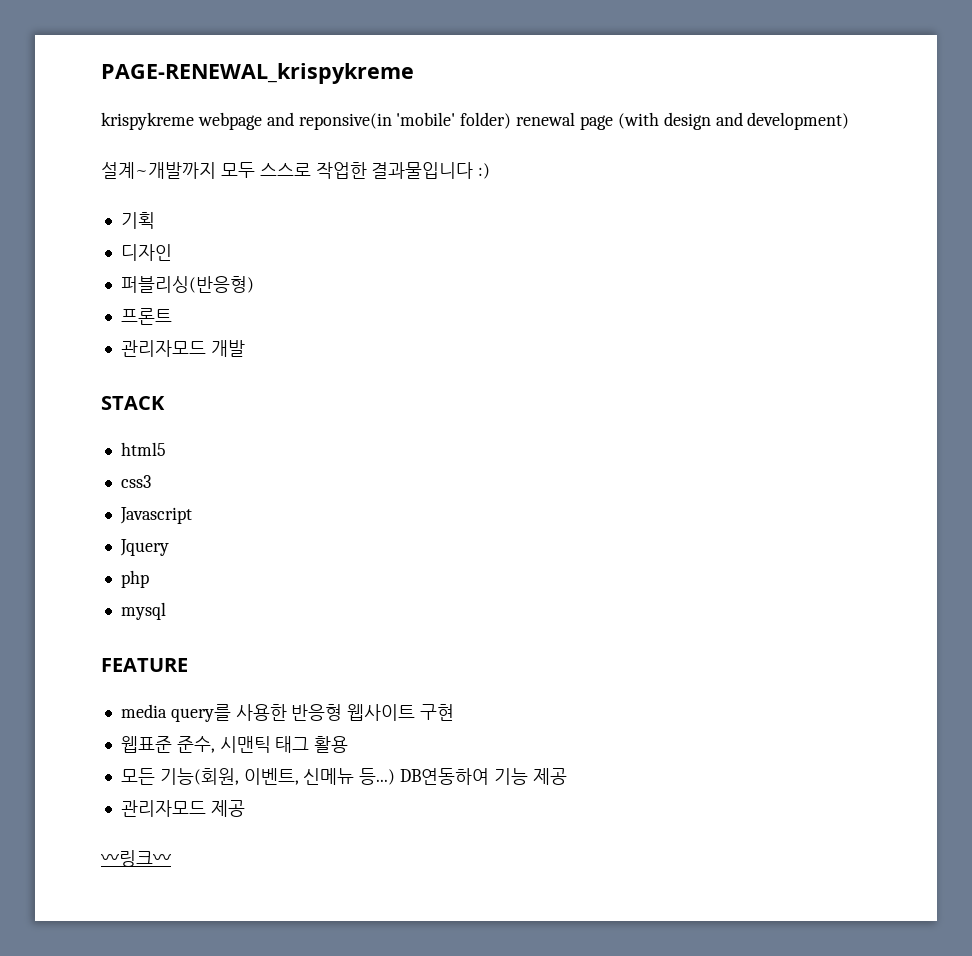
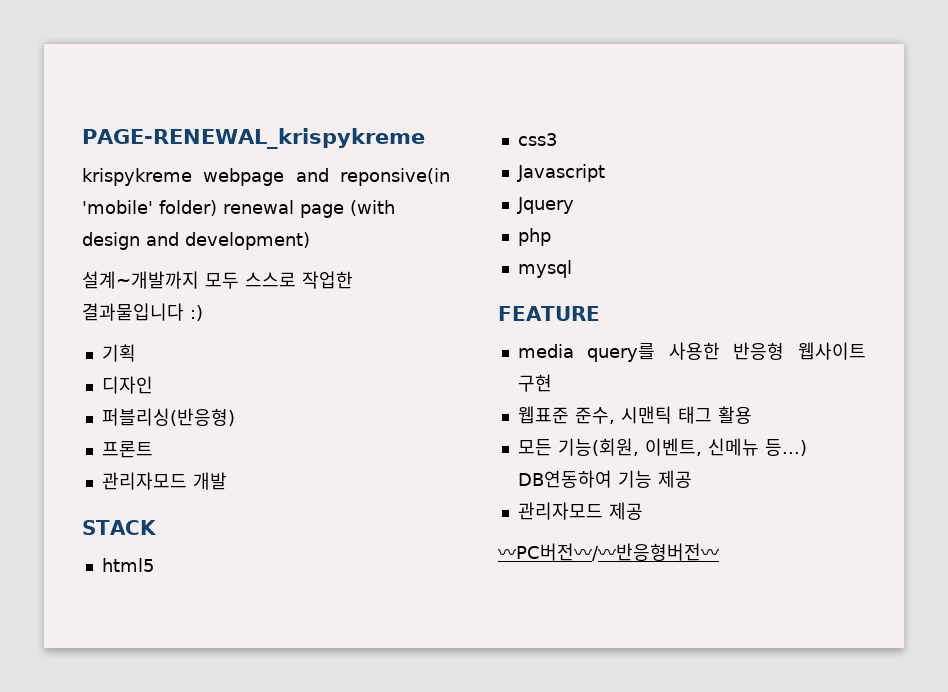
- 〰링크〰
+ 〰PC버전〰/〰반응형버전〰

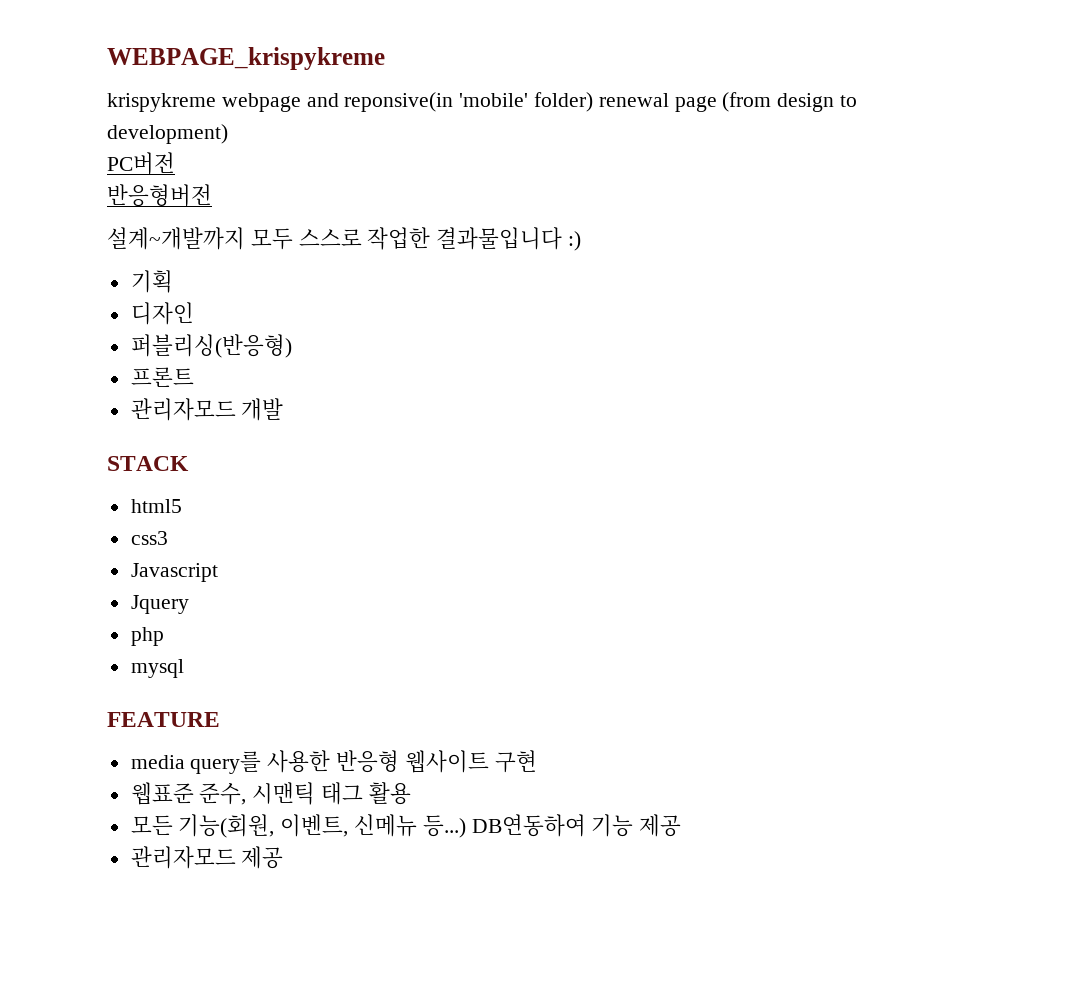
- PAGE-RENEWAL_krispykreme
+ WEBPAGE_krispykreme
- krispykreme webpage and reponsive(in 'mobile' folder) renewal page (with design and development)
+ krispykreme webpage and reponsive(in 'mobile' folder) renewal page (from design to development)
+ PC버전
+ 반응형버전
- 〰PC버전〰/〰반응형버전〰

